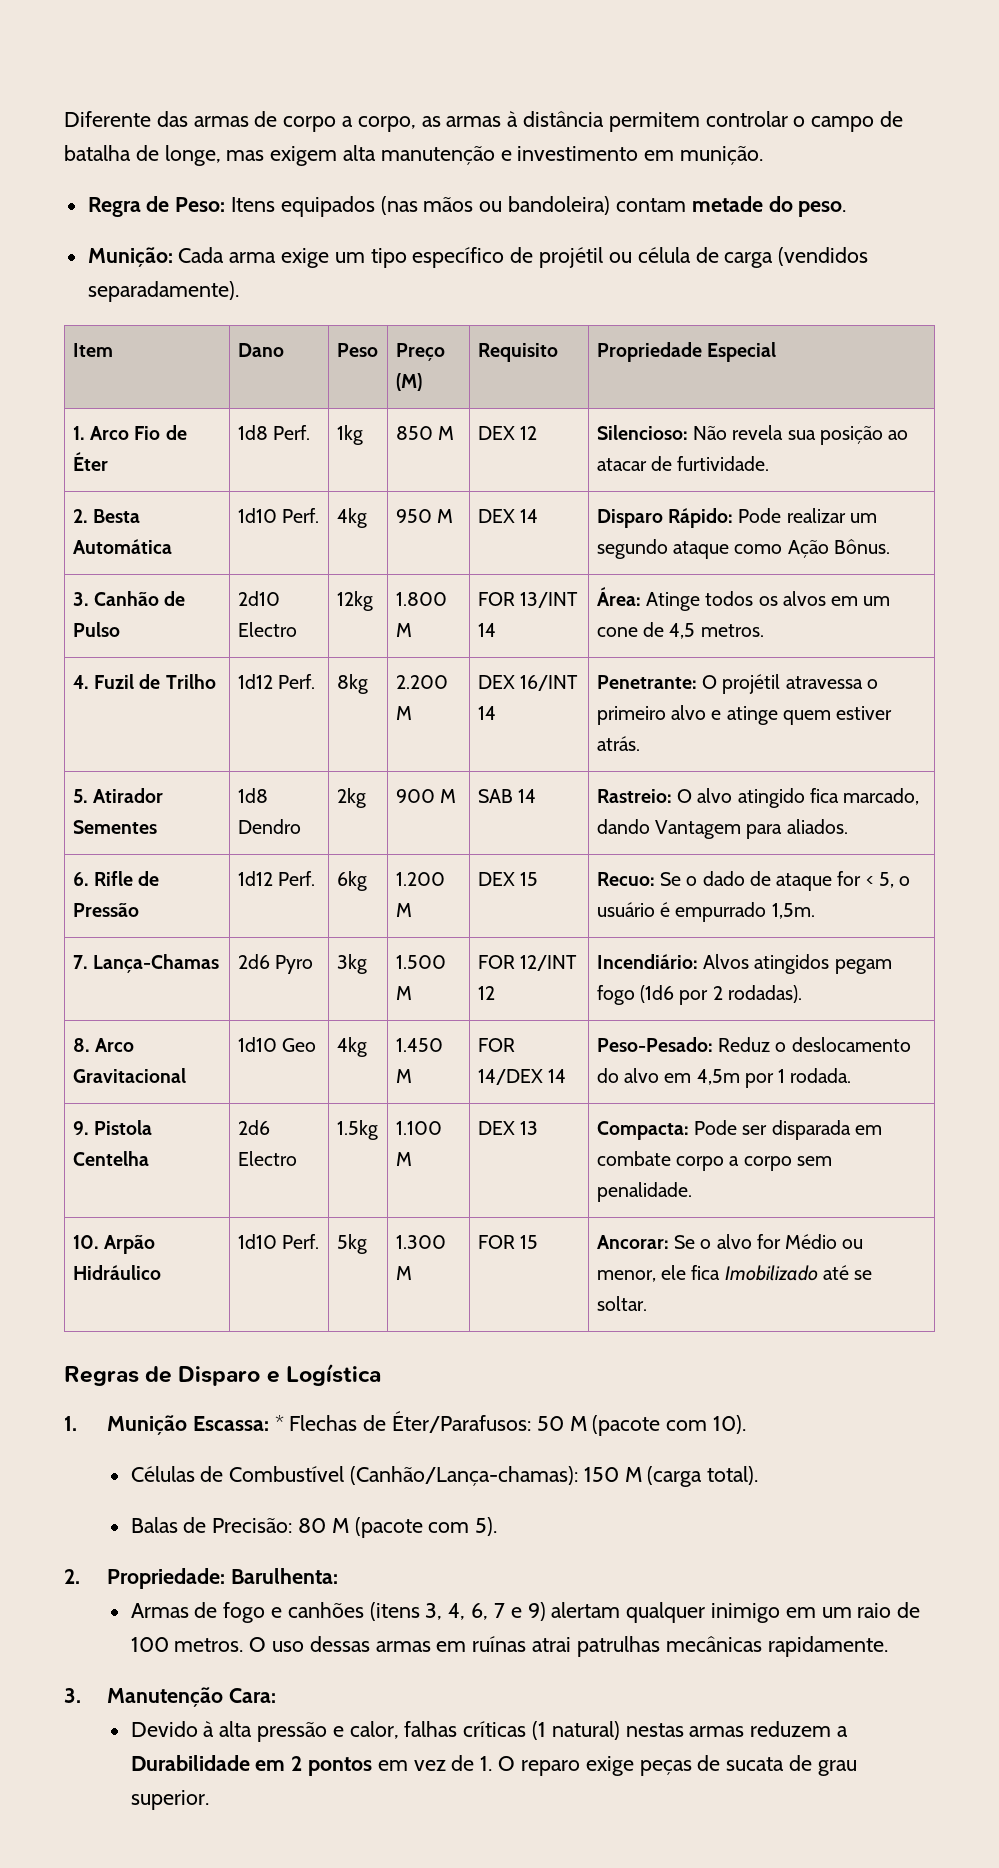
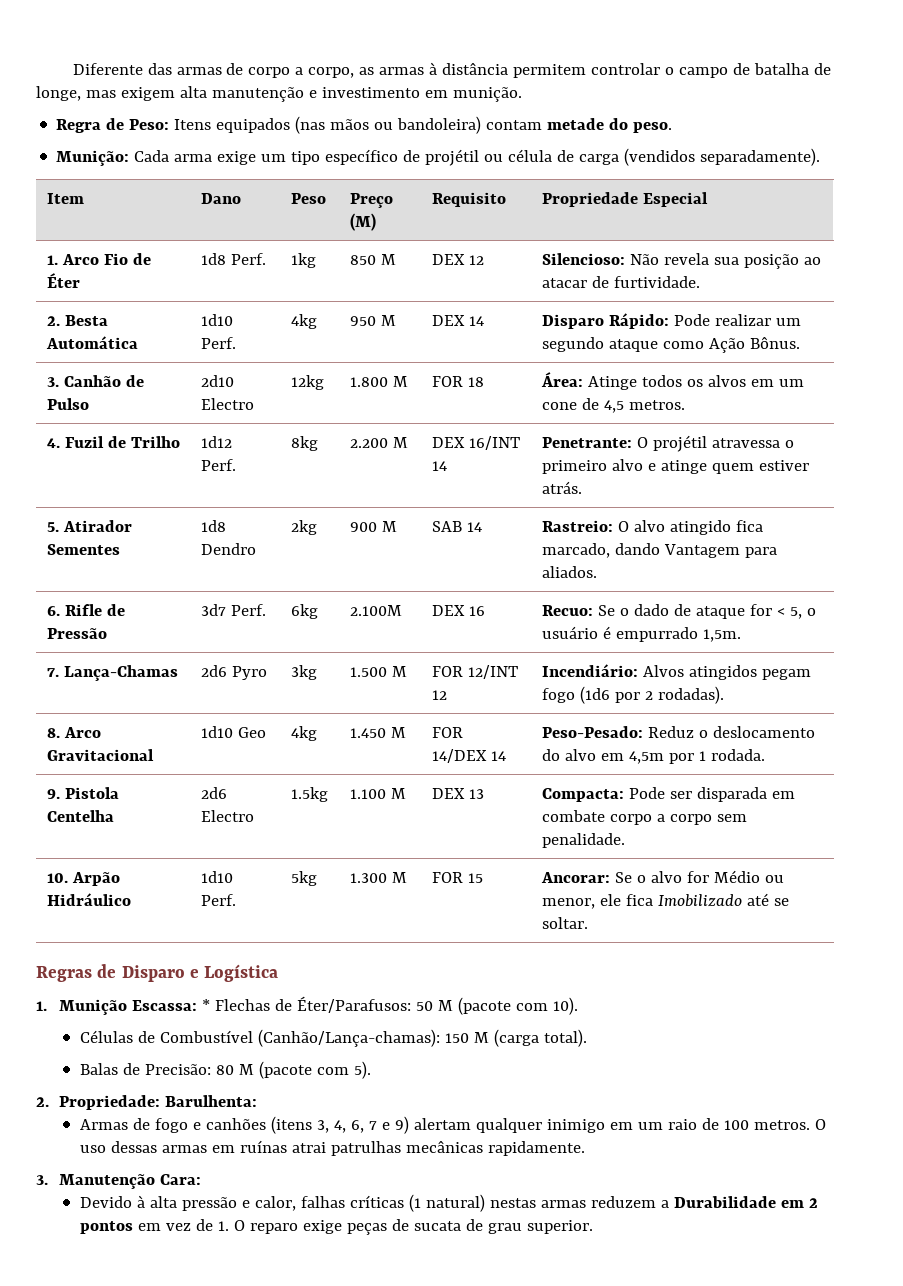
- 3. Canhão de Pulso | 2d10 Electro | 12kg | 1.800 M | FOR 13/INT 14 | Área: Atinge todos os alvos em um cone de 4,5 metros.
+ 3. Canhão de Pulso | 2d10 Electro | 12kg | 1.800 M | FOR 18 | Área: Atinge todos os alvos em um cone de 4,5 metros.
- 6. Rifle de Pressão | 1d12 Perf. | 6kg | 1.200 M | DEX 15 | Recuo: Se o dado de ataque for < 5, o usuário é empurrado 1,5m.
+ 6. Rifle de Pressão | 3d7 Perf. | 6kg | 2.100M | DEX 16 | Recuo: Se o dado de ataque for < 5, o usuário é empurrado 1,5m.

